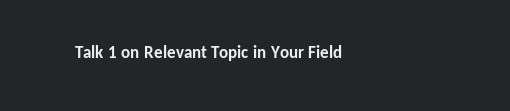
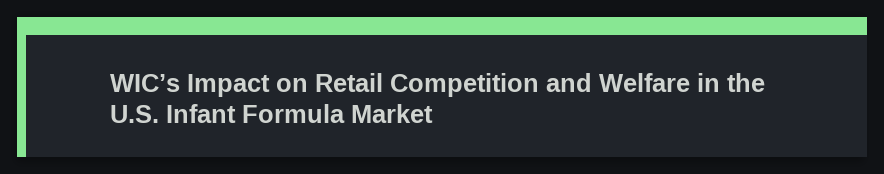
- Talk 1 on Relevant Topic in Your Field
+ WIC’s Impact on Retail Competition and Welfare in the U.S. Infant Formula Market

